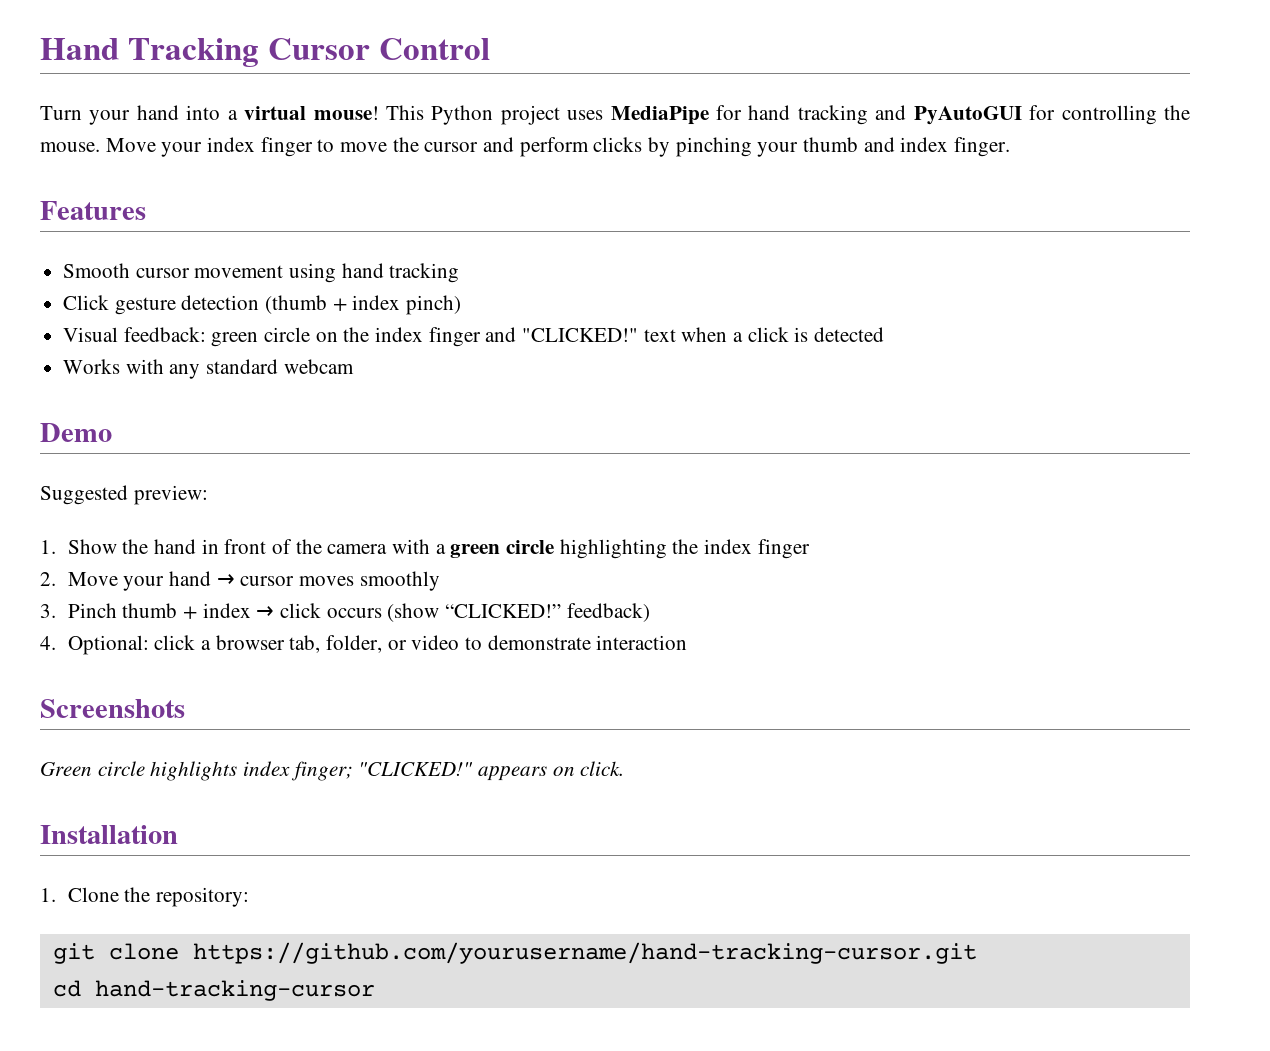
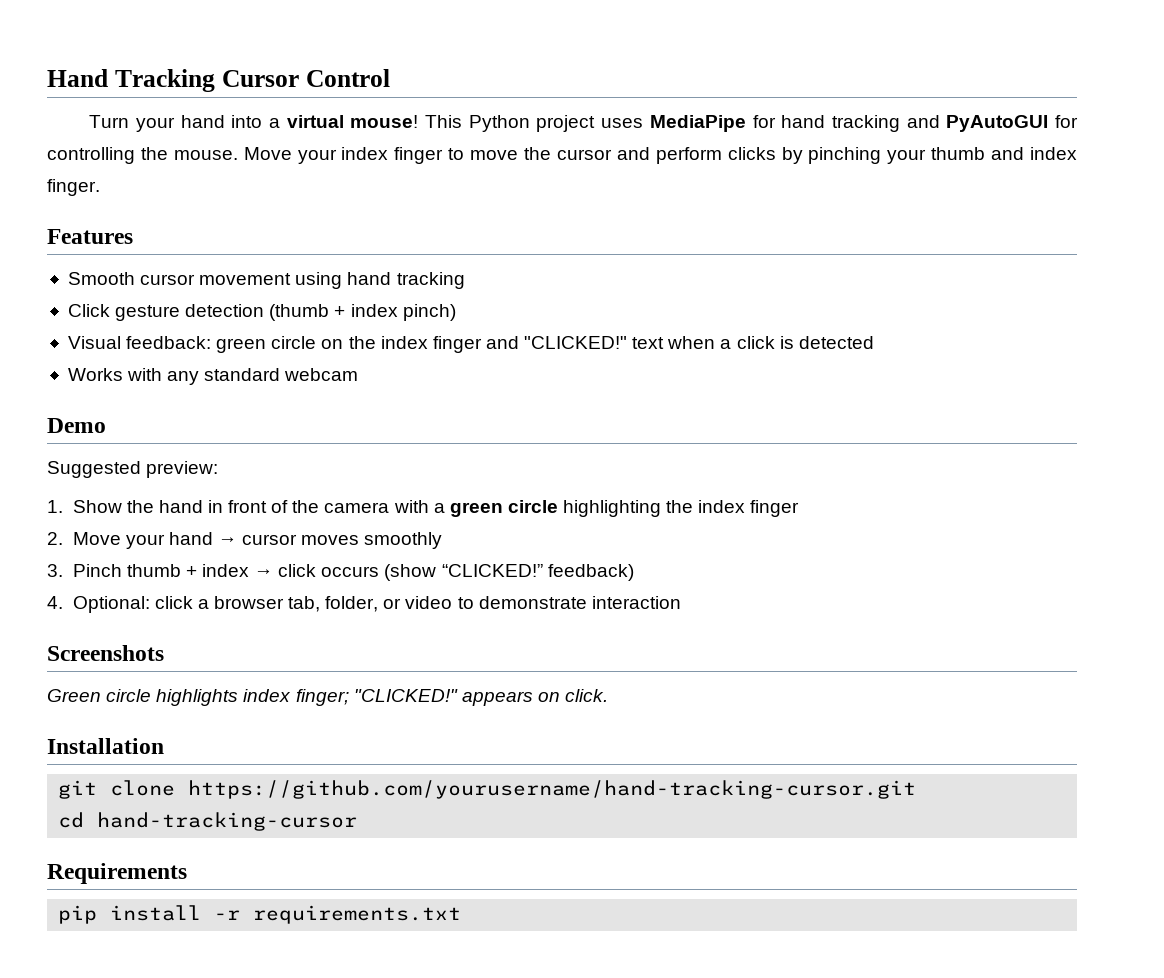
- 1. Clone the repository:
+ Requirements
+ pip install -r requirements.txt

